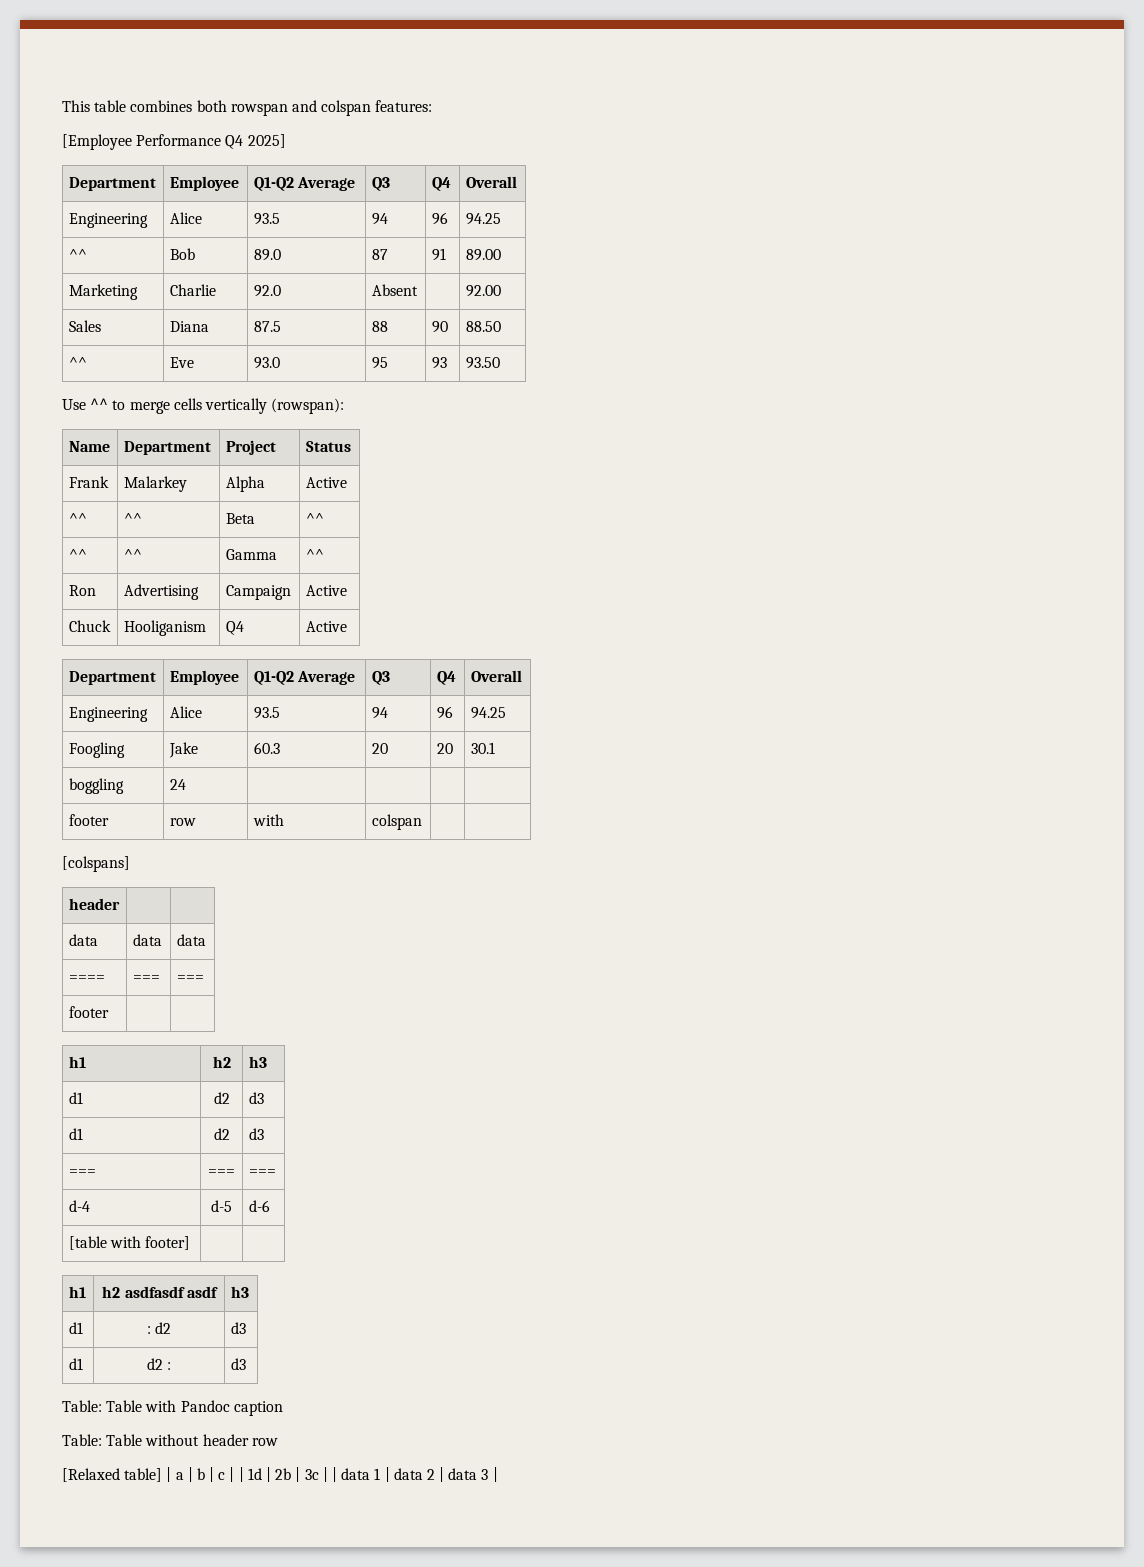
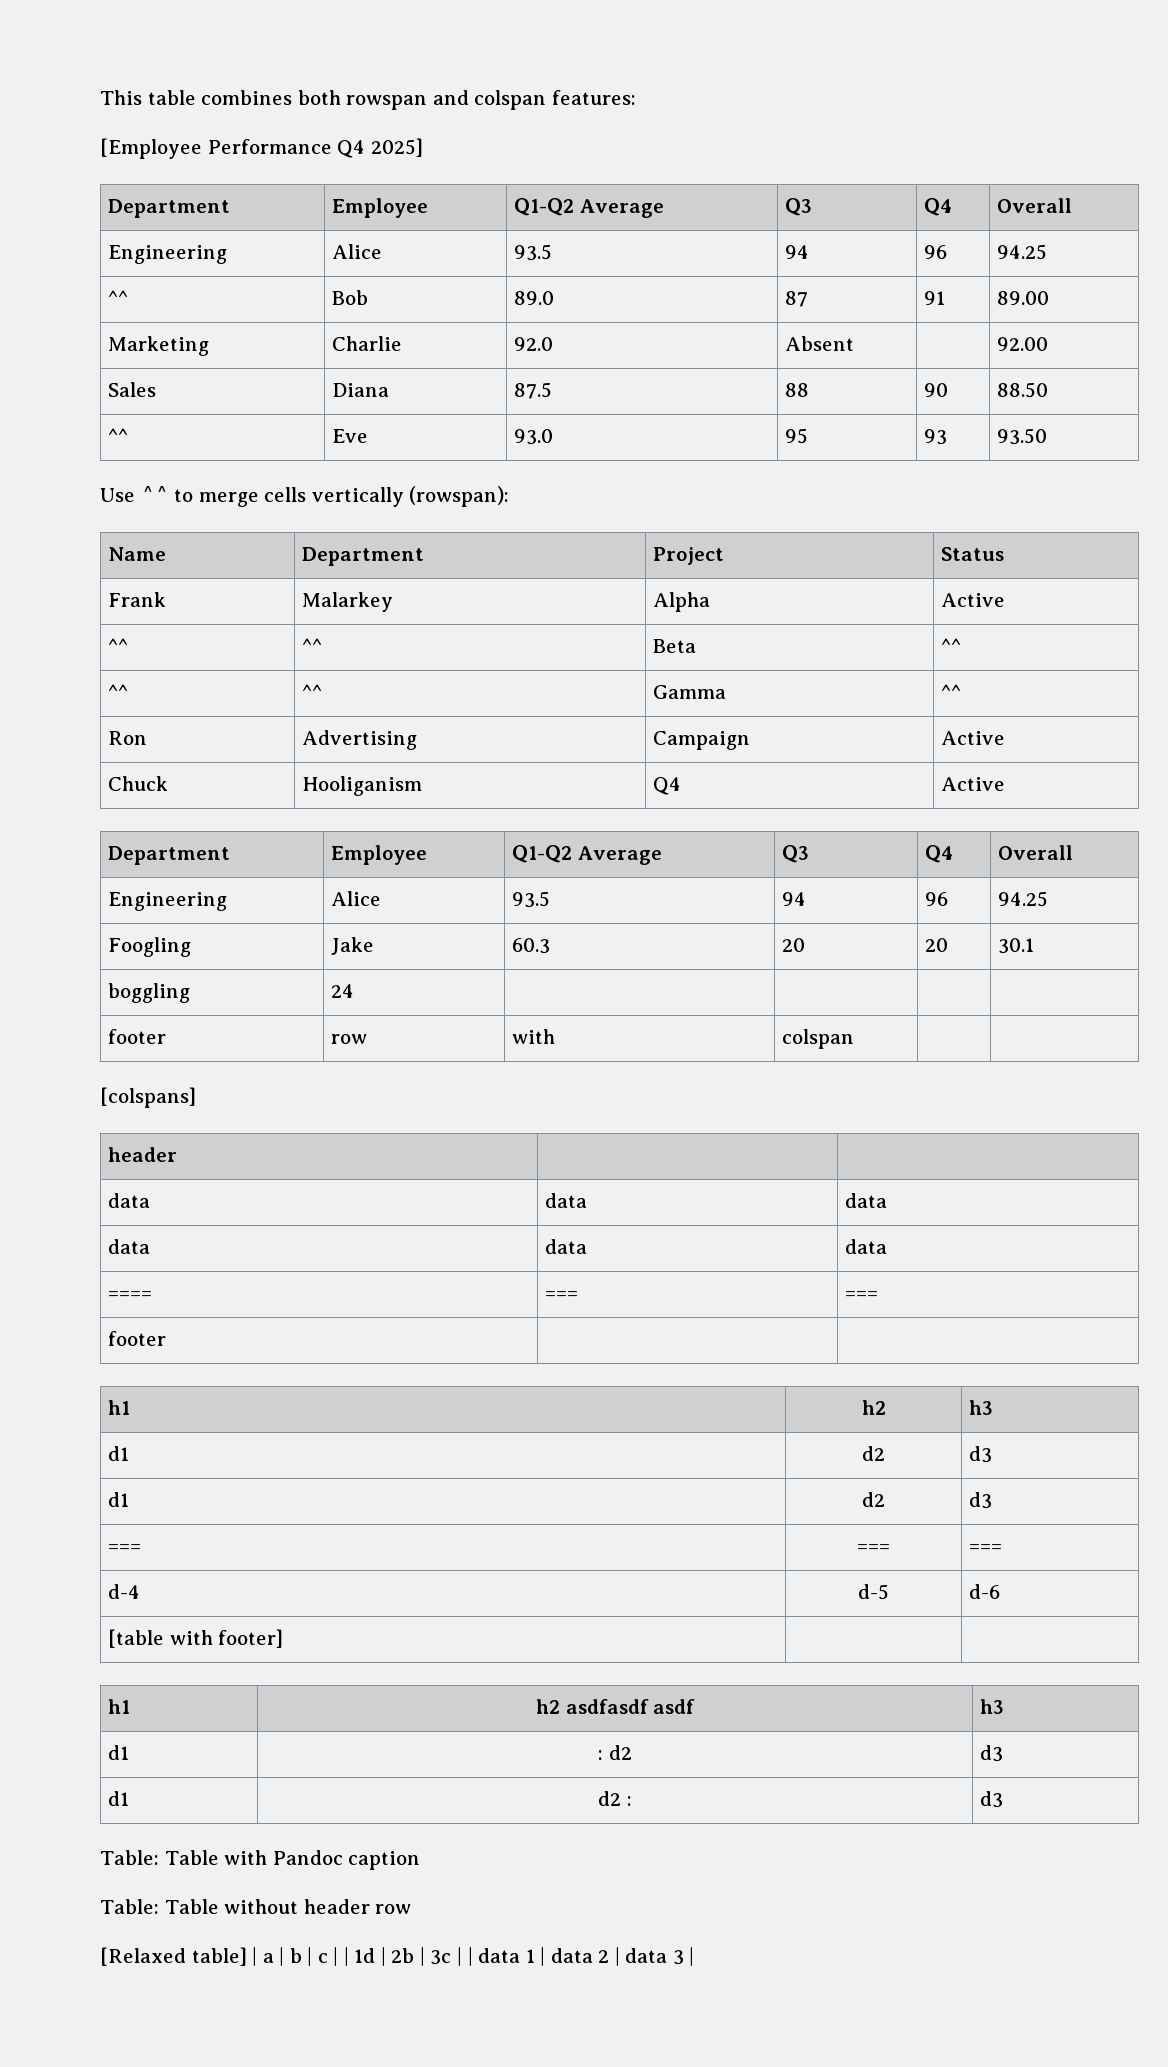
  header | |
+ data | data | data

